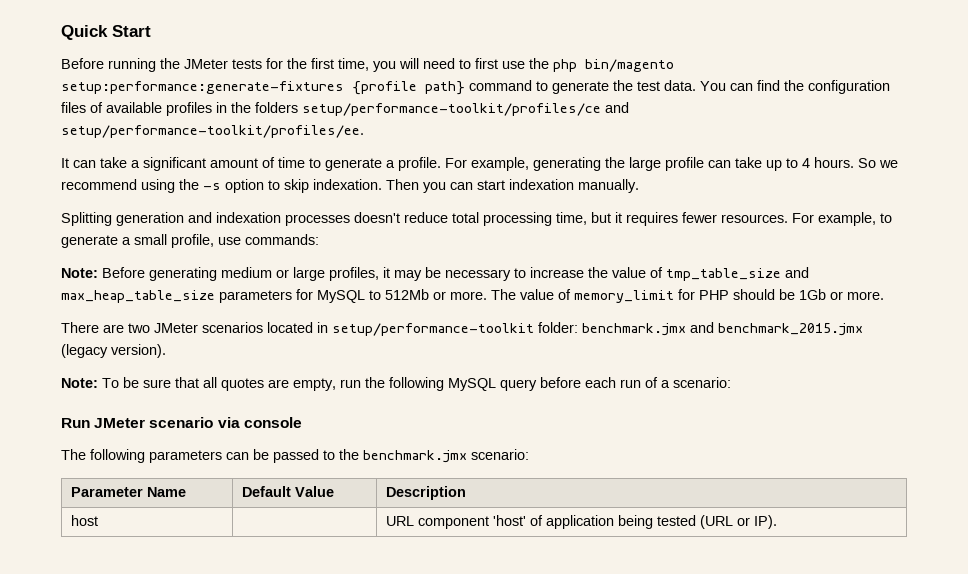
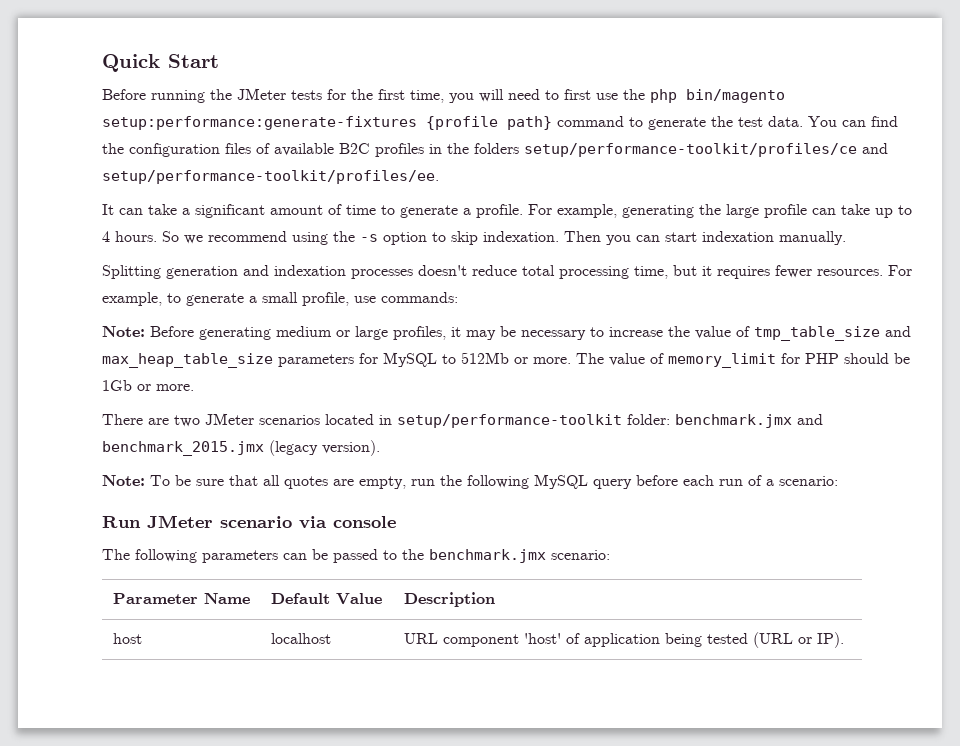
- You can find the configuration files of available profiles in the folders setup/performance-toolkit/profiles/ce and setup/performance-toolkit/profiles/ee.
+ You can find the configuration files of available B2C profiles in the folders setup/performance-toolkit/profiles/ce and setup/performance-toolkit/profiles/ee.
- host | | URL component 'host' of application being tested (URL or IP).
+ host | localhost | URL component 'host' of application being tested (URL or IP).

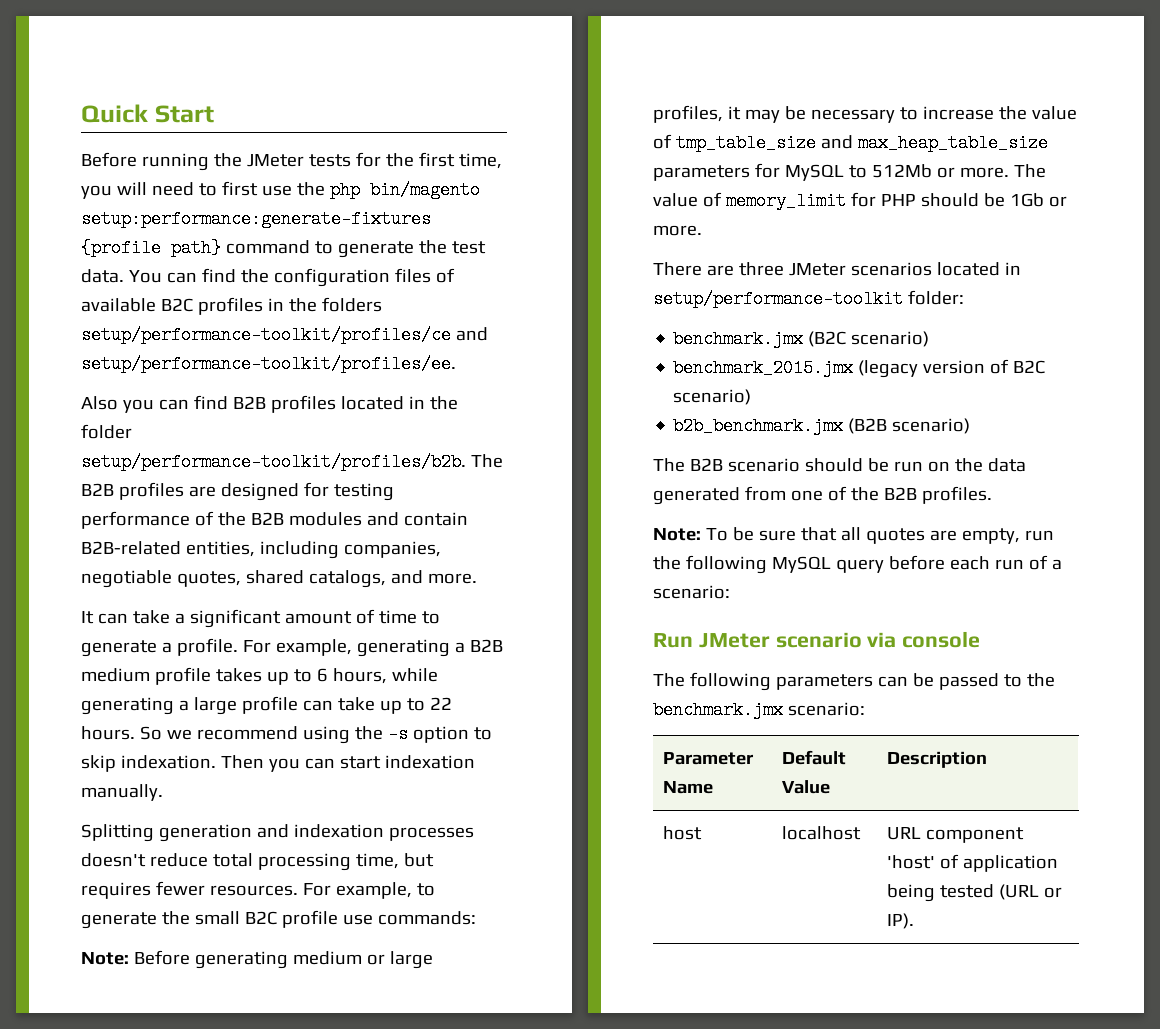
+ Also you can find B2B profiles located in the folder setup/performance-toolkit/profiles/b2b. The B2B profiles are designed for testing performance of the B2B modules and contain B2B-related entities, including companies, negotiable quotes, shared catalogs, and more.
- For example, generating the large profile can take up to 4 hours.
+ For example, generating a B2B medium profile takes up to 6 hours, while generating a large profile can take up to 22 hours.
- Splitting generation and indexation processes doesn't reduce total processing time, but it requires fewer resources.
+ Splitting generation and indexation processes doesn't reduce total processing time, but requires fewer resources.
- For example, to generate a small profile, use commands:
+ For example, to generate the small B2C profile use commands:
- There are two JMeter scenarios located in setup/performance-toolkit folder: benchmark.jmx and benchmark_2015.jmx (legacy version).
+ There are three JMeter scenarios located in setup/performance-toolkit folder:
+ benchmark.jmx (B2C scenario)
+ benchmark_2015.jmx (legacy version of B2C scenario)
+ b2b_benchmark.jmx (B2B scenario)
+ The B2B scenario should be run on the data generated from one of the B2B profiles.

